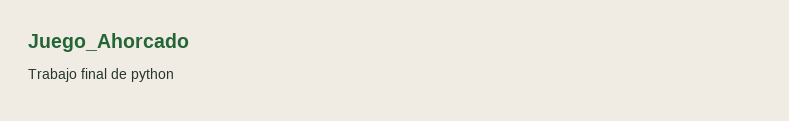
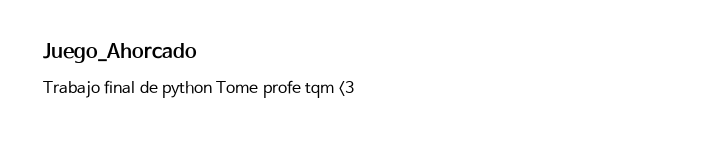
- Trabajo final de python
+ Trabajo final de python Tome profe tqm <3

